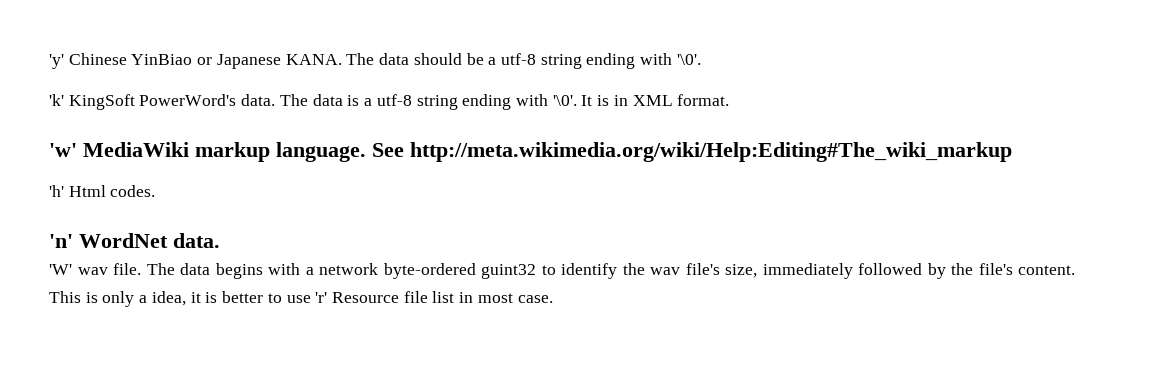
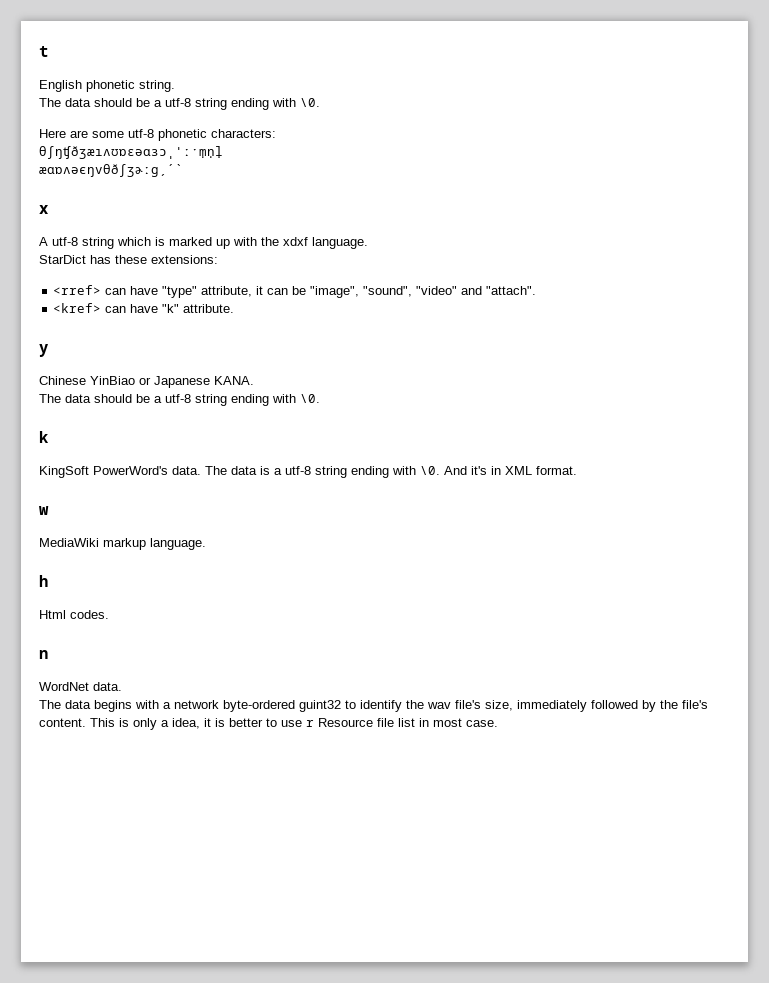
- 'y' Chinese YinBiao or Japanese KANA. The data should be a utf-8 string ending with '\0'.
- 'k' KingSoft PowerWord's data.
+ t
+ English phonetic string.
+ The data should be a utf-8 string ending with \0.
+ Here are some utf-8 phonetic characters:
+ θʃŋʧðʒæıʌʊɒɛəɑɜɔˌˈːˑṃṇḷ
+ æɑɒʌәєŋvθðʃʒɚːɡˏˊˋ
+ x
+ A utf-8 string which is marked up with the xdxf language.
+ StarDict has these extensions:
+ <rref> can have "type" attribute, it can be "image", "sound", "video" and "attach".
+ <kref> can have "k" attribute.
+ y
+ Chinese YinBiao or Japanese KANA.
+ The data should be a utf-8 string ending with \0.
+ k
+ KingSoft PowerWord's data.
- The data is a utf-8 string ending with '\0'. It is in XML format.
+ The data is a utf-8 string ending with \0. And it's in XML format.
- 'w' MediaWiki markup language. See http://meta.wikimedia.org/wiki/Help:Editing#The_wiki_markup
- 'h' Html codes.
+ w
+ MediaWiki markup language.
+ h
+ Html codes.
- 'n' WordNet data.
+ n
+ WordNet data.
- 'W' wav file.
- This is only a idea, it is better to use 'r' Resource file list in most case.
+ This is only a idea, it is better to use r Resource file list in most case.

